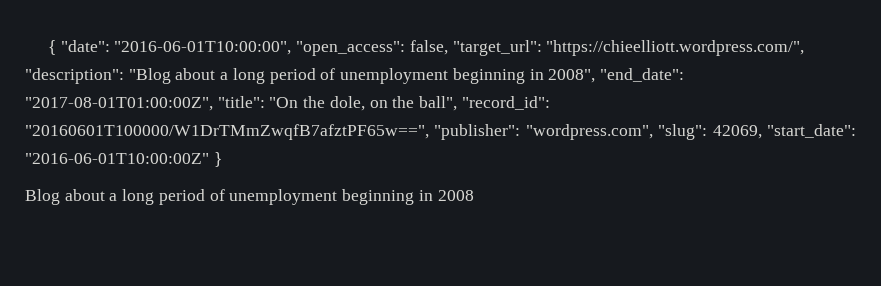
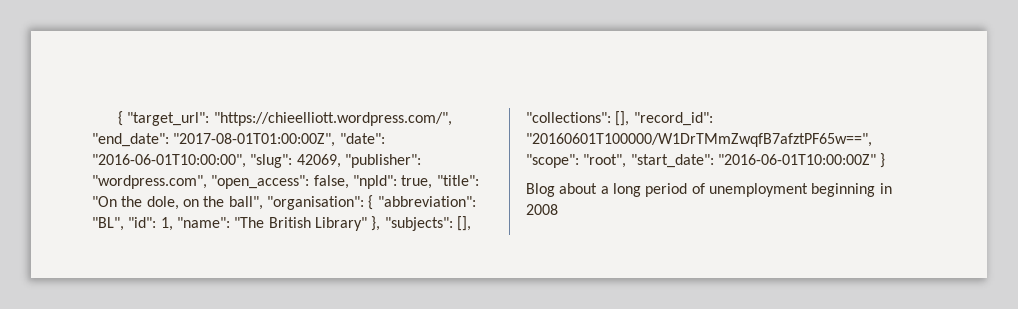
- { "date": "2016-06-01T10:00:00", "open_access": false, "target_url": "https://chieelliott.wordpress.com/", "description": "Blog about a long period of unemployment beginning in 2008", "end_date": "2017-08-01T01:00:00Z", "title": "On the dole, on the ball", "record_id": "20160601T100000/W1DrTMmZwqfB7afztPF65w==", "publisher": "wordpress.com", "slug": 42069, "start_date": "2016-06-01T10:00:00Z" }
+ { "target_url": "https://chieelliott.wordpress.com/", "end_date": "2017-08-01T01:00:00Z", "date": "2016-06-01T10:00:00", "slug": 42069, "publisher": "wordpress.com", "open_access": false, "npld": true, "title": "On the dole, on the ball", "organisation": { "abbreviation": "BL", "id": 1, "name": "The British Library" }, "subjects": [], "collections": [], "record_id": "20160601T100000/W1DrTMmZwqfB7afztPF65w==", "scope": "root", "start_date": "2016-06-01T10:00:00Z" }

